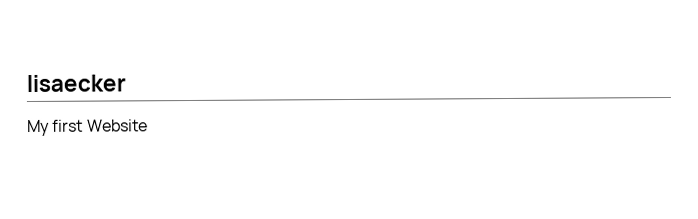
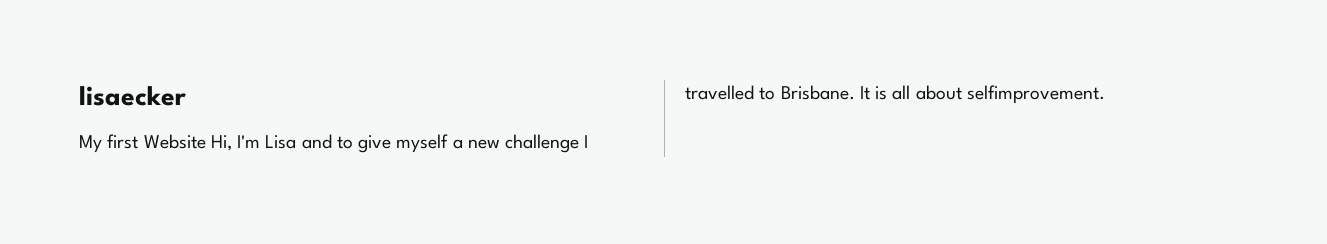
- My first Website
+ My first Website Hi, I'm Lisa and to give myself a new challenge I travelled to Brisbane. It is all about selfimprovement.

